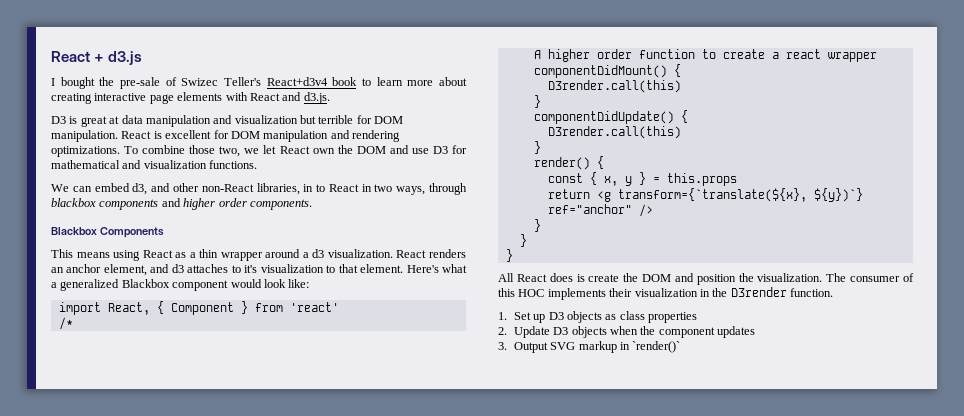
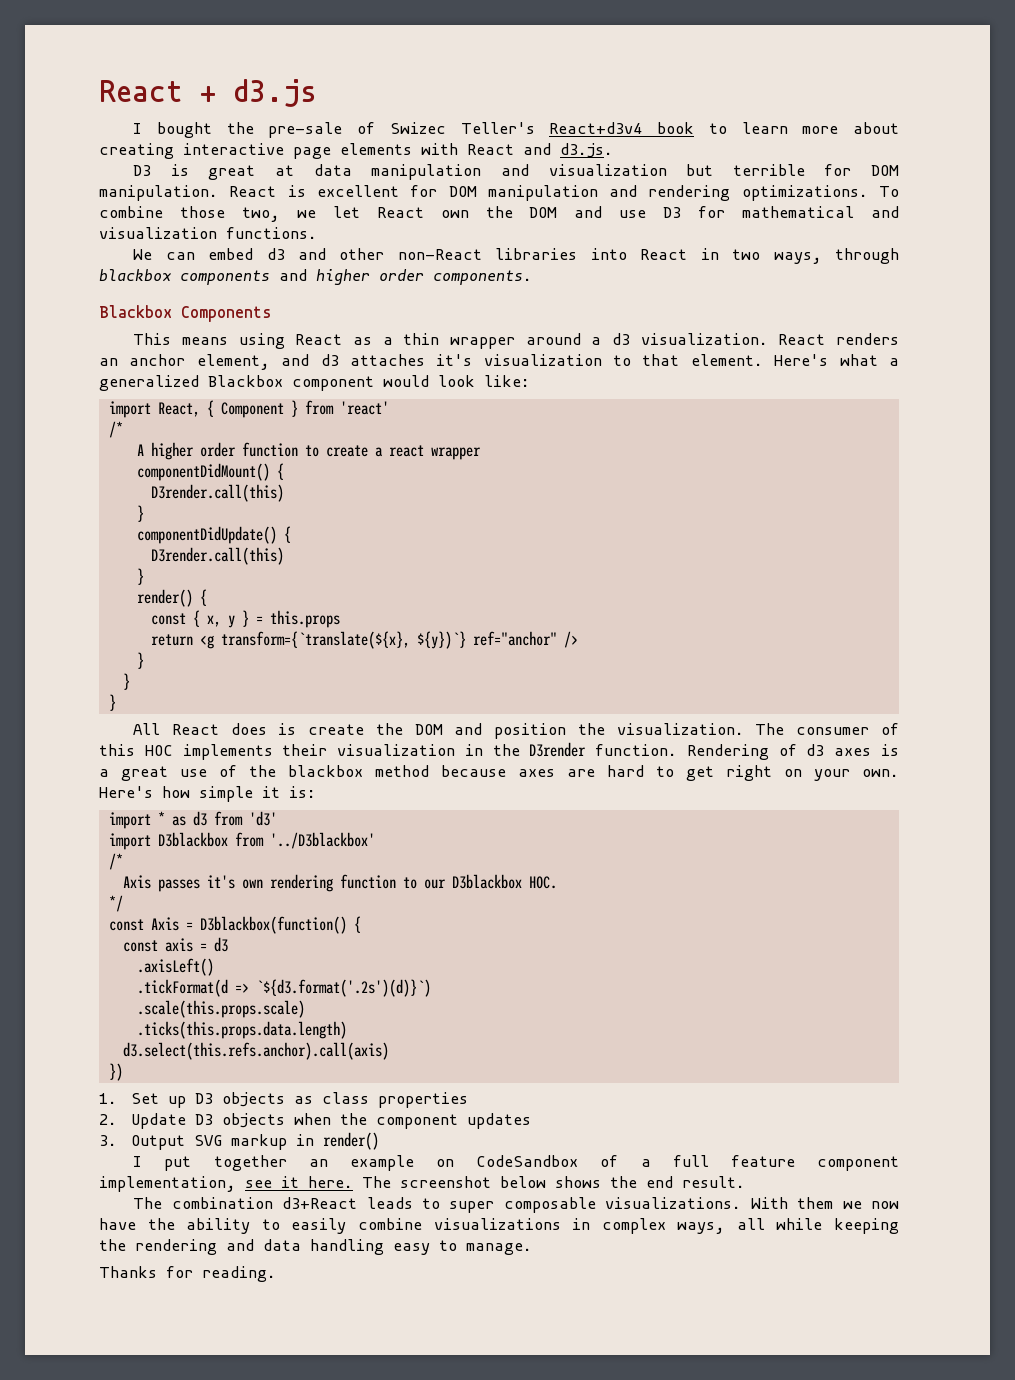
- We can embed d3, and other non-React libraries, in to React in two ways, through blackbox components and higher order components.
+ We can embed d3 and other non-React libraries into React in two ways, through blackbox components and higher order components.
- React renders an anchor element, and d3 attaches to it's visualization to that element.
+ React renders an anchor element, and d3 attaches it's visualization to that element.
+ Rendering of d3 axes is a great use of the blackbox method because axes are hard to get right on your own. Here's how simple it is:
+ import * as d3 from 'd3'
+ import D3blackbox from '../D3blackbox'
+ /*
+ Axis passes it's own rendering function to our D3blackbox HOC.
+ */
+ const Axis = D3blackbox(function() {
+ const axis = d3
+ .axisLeft()
+ .tickFormat(d => `${d3.format('.2s')(d)}`)
+ .scale(this.props.scale)
+ .ticks(this.props.data.length)
+ d3.select(this.refs.anchor).call(axis)
+ })
- 3. Output SVG markup in `render()`
+ 3. Output SVG markup in render()
+ I put together an example on CodeSandbox of a full feature component implementation, see it here. The screenshot below shows the end result.
+ The combination d3+React leads to super composable visualizations. With them we now have the ability to easily combine visualizations in complex ways, all while keeping the rendering and data handling easy to manage.
+ Thanks for reading.

